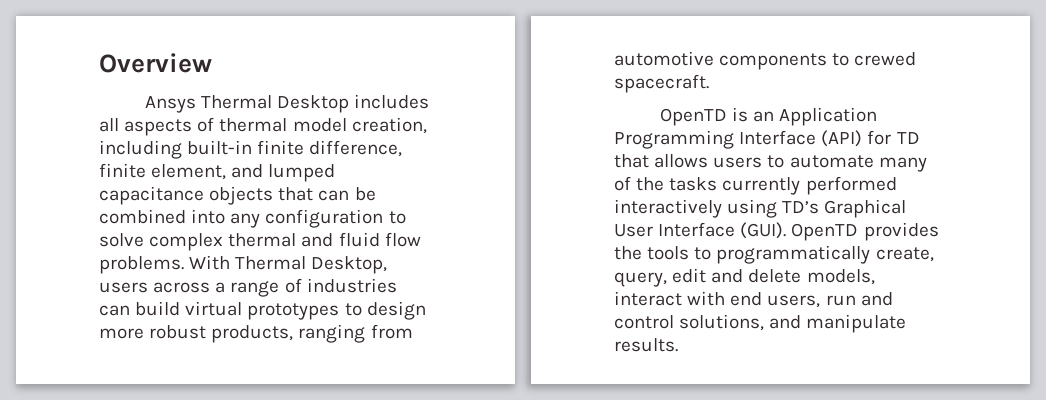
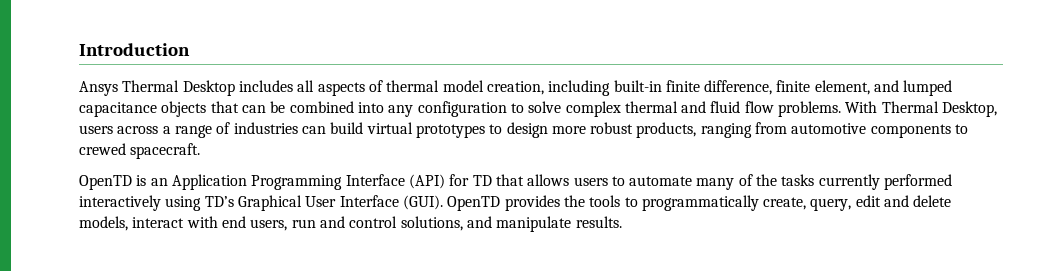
- Overview
+ Introduction

